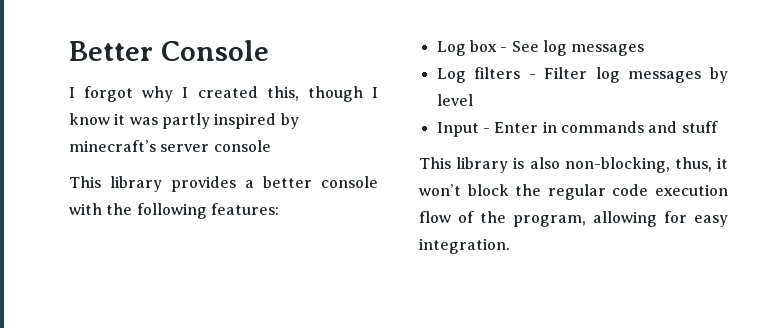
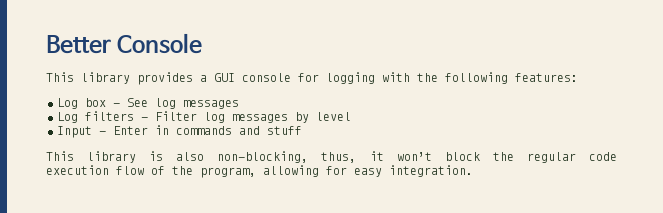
- I forgot why I created this, though I know it was partly inspired by minecraft’s server console
- This library provides a better console with the following features:
+ This library provides a GUI console for logging with the following features:

